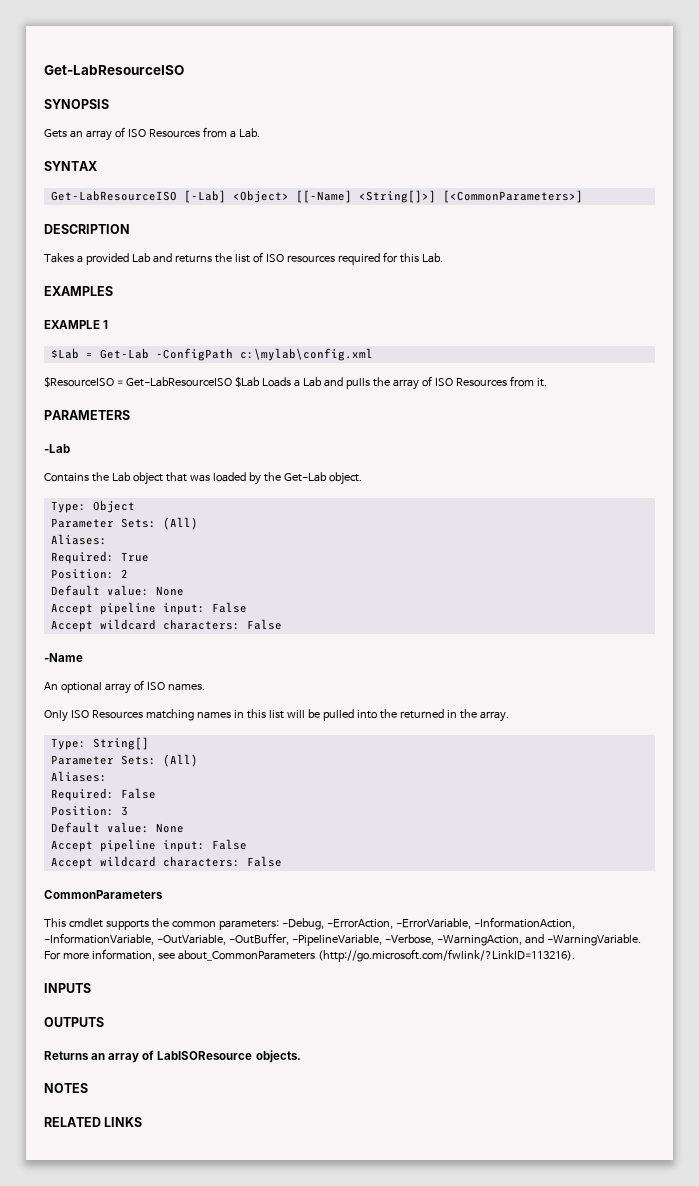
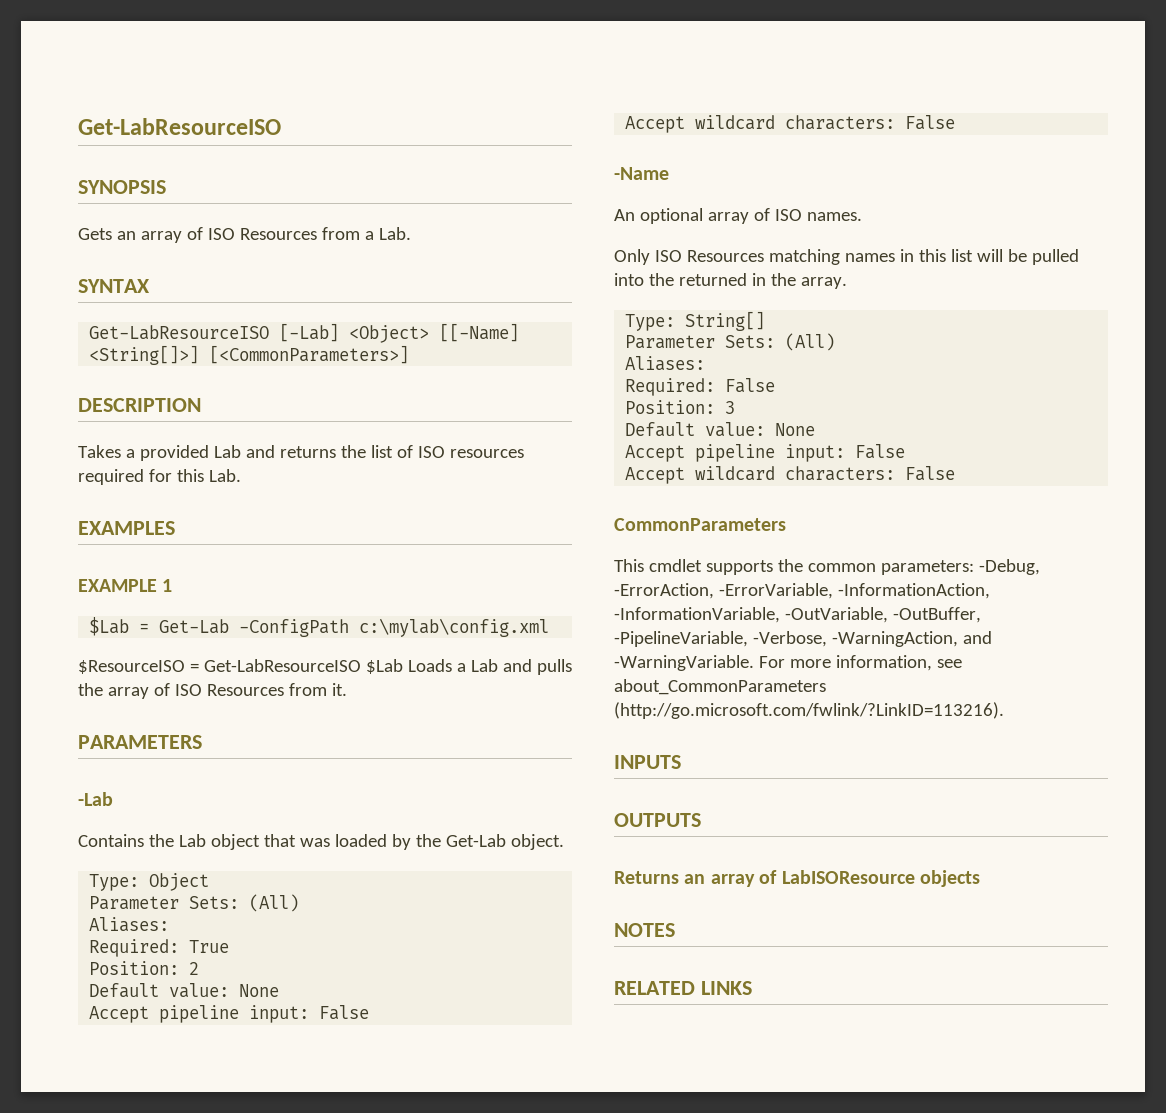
- Returns an array of LabISOResource objects.
+ Returns an array of LabISOResource objects

